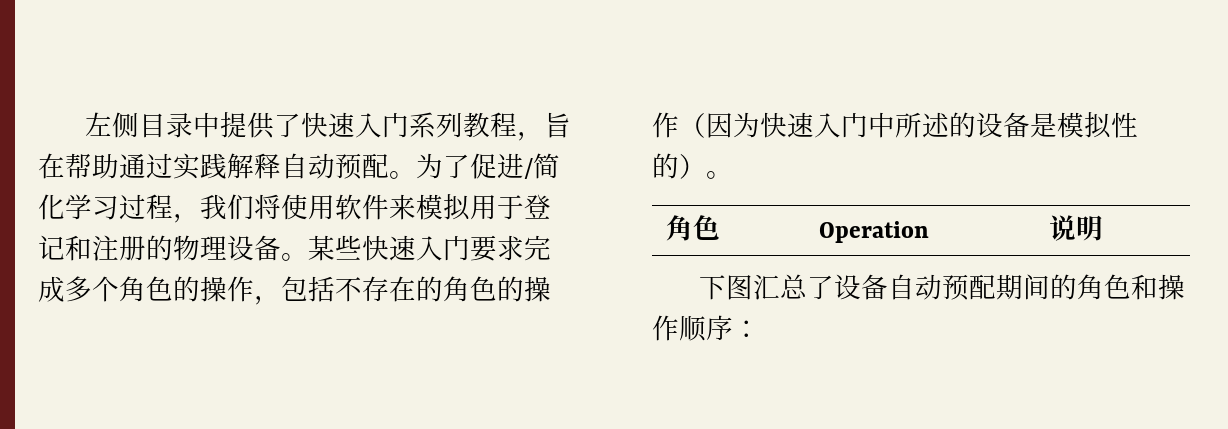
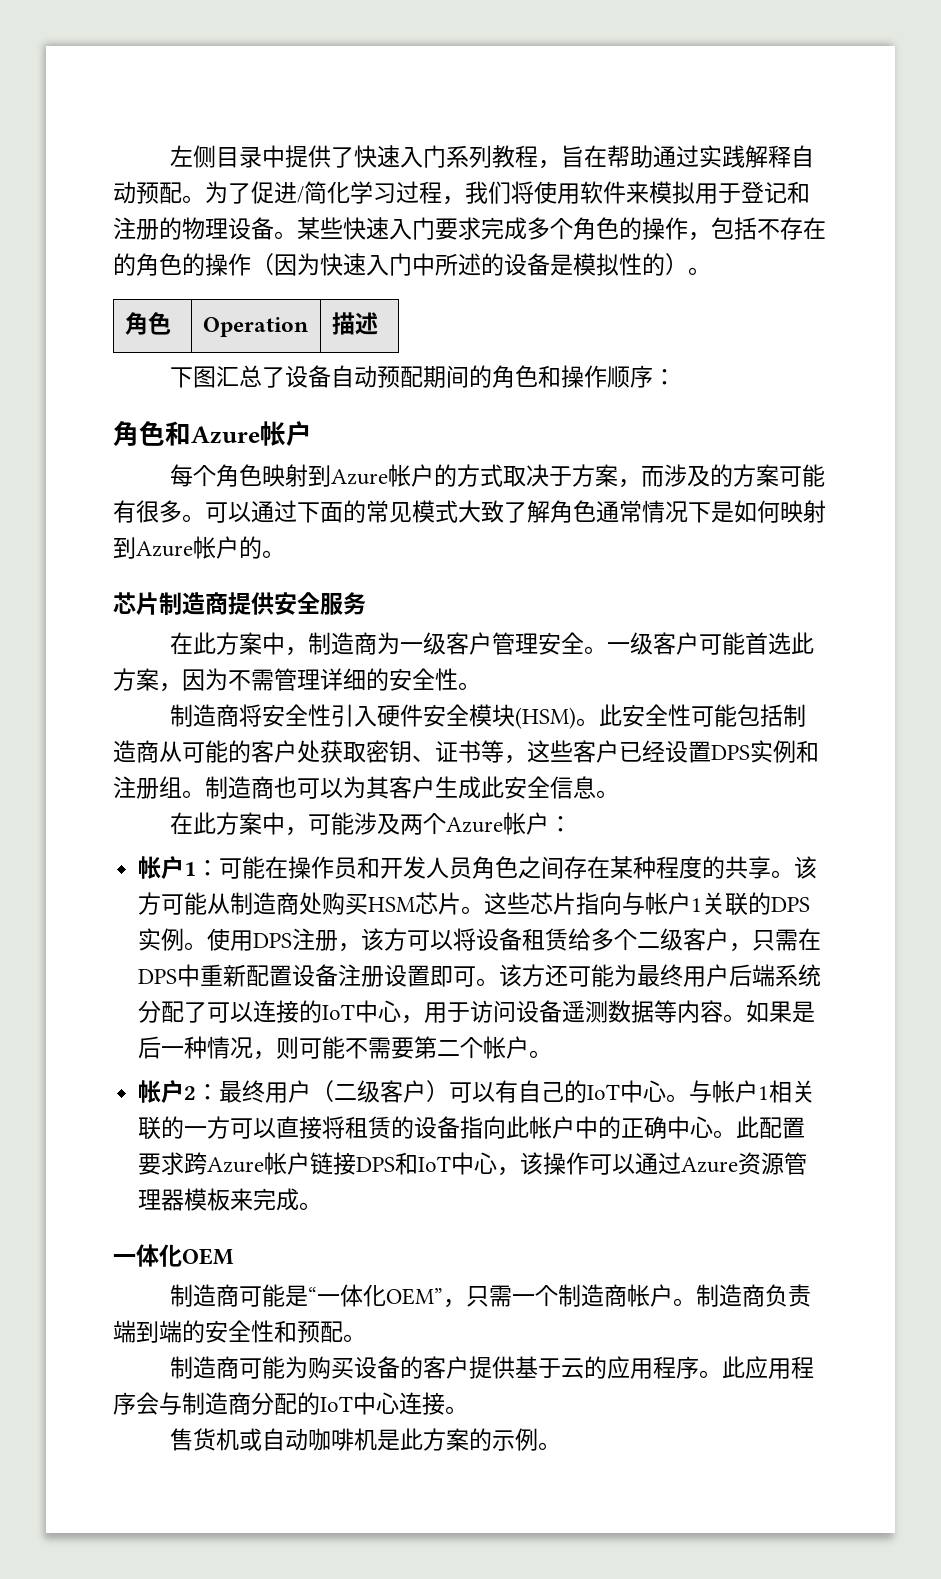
- 角色 | Operation | 说明
+ 角色 | Operation | 描述
+ 角色和Azure帐户
+ 每个角色映射到Azure帐户的方式取决于方案，而涉及的方案可能有很多。可以通过下面的常见模式大致了解角色通常情况下是如何映射到Azure帐户的。
+ 芯片制造商提供安全服务
+ 在此方案中，制造商为一级客户管理安全。一级客户可能首选此方案，因为不需管理详细的安全性。
+ 制造商将安全性引入硬件安全模块(HSM)。此安全性可能包括制造商从可能的客户处获取密钥、证书等，这些客户已经设置DPS实例和注册组。制造商也可以为其客户生成此安全信息。
+ 在此方案中，可能涉及两个Azure帐户：
+ 帐户1：可能在操作员和开发人员角色之间存在某种程度的共享。该方可能从制造商处购买HSM芯片。这些芯片指向与帐户1关联的DPS实例。使用DPS注册，该方可以将设备租赁给多个二级客户，只需在DPS中重新配置设备注册设置即可。该方还可能为最终用户后端系统分配了可以连接的IoT中心，用于访问设备遥测数据等内容。如果是后一种情况，则可能不需要第二个帐户。
+ 帐户2：最终用户（二级客户）可以有自己的IoT中心。与帐户1相关联的一方可以直接将租赁的设备指向此帐户中的正确中心。此配置要求跨Azure帐户链接DPS和IoT中心，该操作可以通过Azure资源管理器模板来完成。
+ 一体化OEM
+ 制造商可能是“一体化OEM”，只需一个制造商帐户。制造商负责端到端的安全性和预配。
+ 制造商可能为购买设备的客户提供基于云的应用程序。此应用程序会与制造商分配的IoT中心连接。
+ 售货机或自动咖啡机是此方案的示例。

